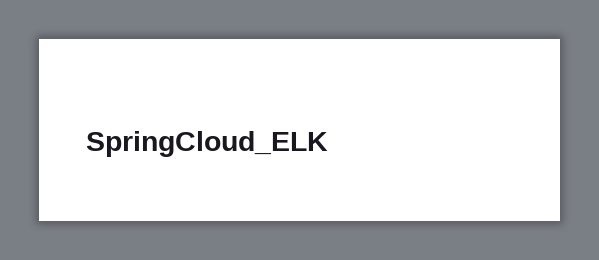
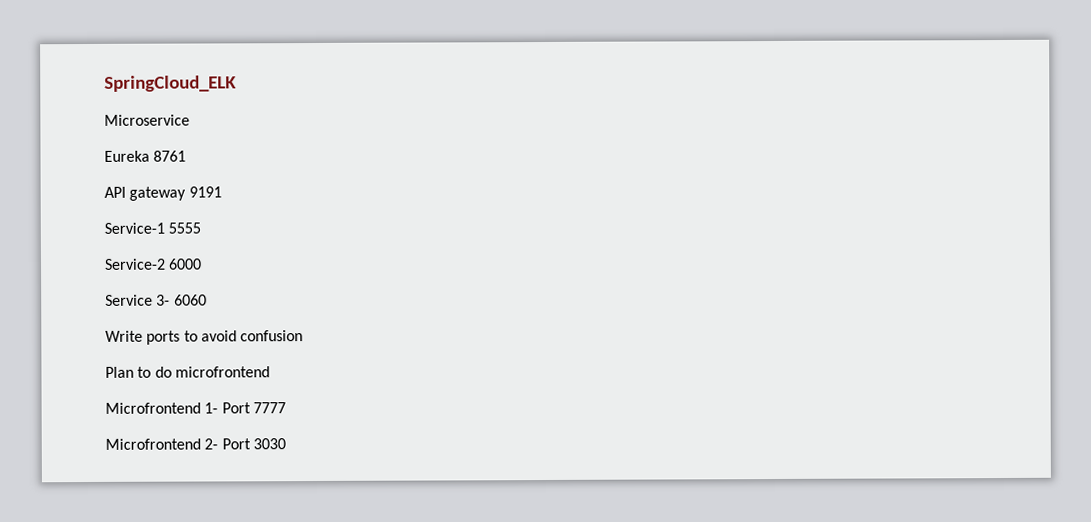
+ Microservice
+ Eureka 8761
+ API gateway 9191
+ Service-1 5555
+ Service-2 6000
+ Service 3- 6060
+ Write ports to avoid confusion
+ Plan to do microfrontend
+ Microfrontend 1- Port 7777
+ Microfrontend 2- Port 3030

